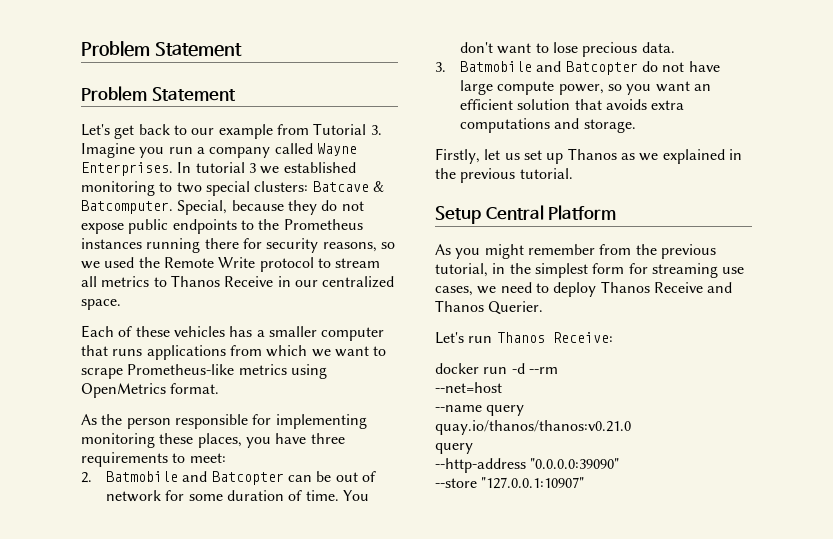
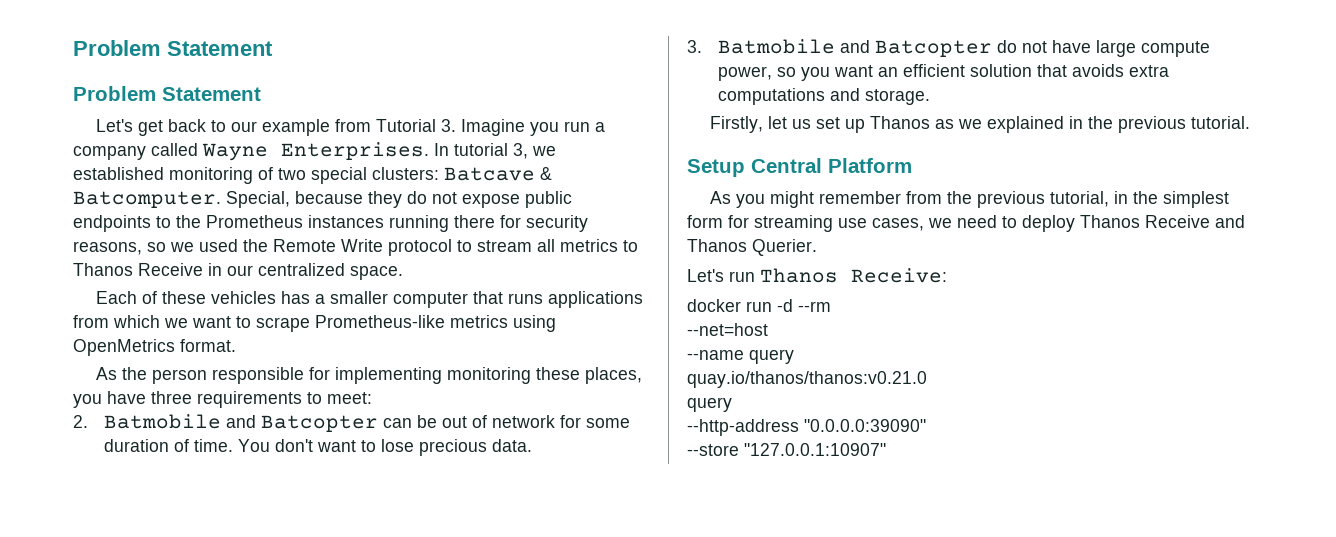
- In tutorial 3 we established monitoring to two special clusters: Batcave & Batcomputer.
+ In tutorial 3, we established monitoring of two special clusters: Batcave & Batcomputer.

